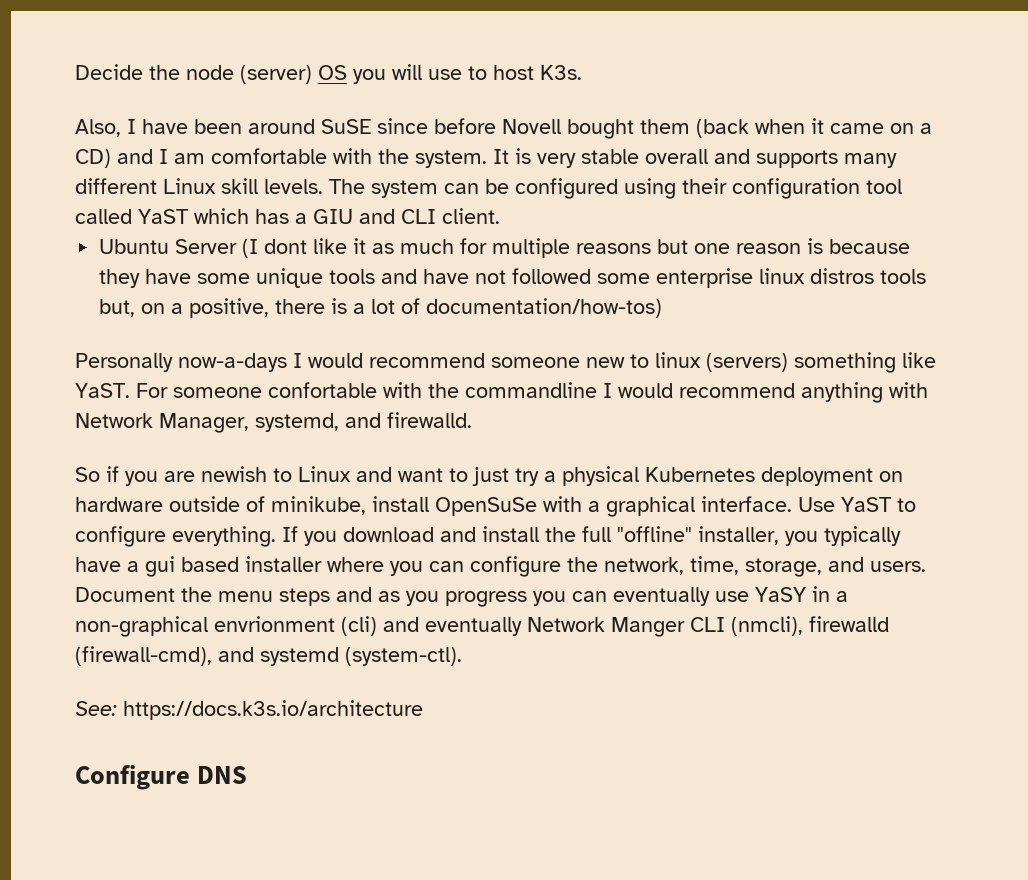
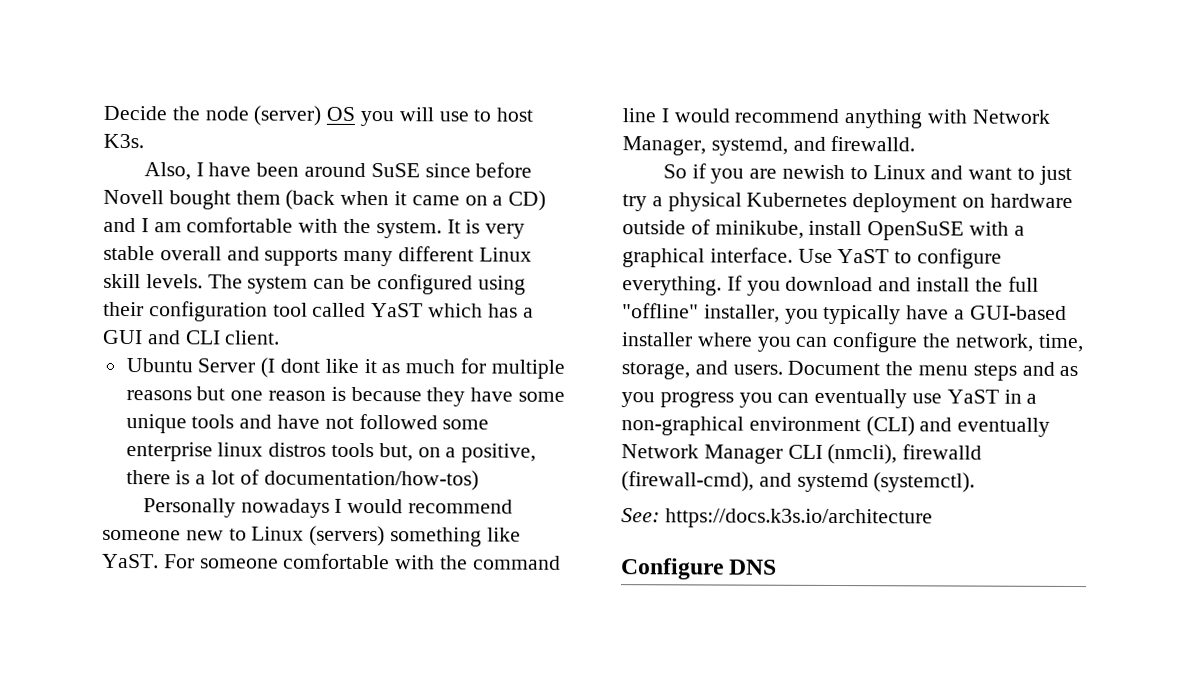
- The system can be configured using their configuration tool called YaST which has a GIU and CLI client.
+ The system can be configured using their configuration tool called YaST which has a GUI and CLI client.
- Personally now-a-days I would recommend someone new to linux (servers) something like YaST.
+ Personally nowadays I would recommend someone new to Linux (servers) something like YaST.
- For someone confortable with the commandline I would recommend anything with Network Manager, systemd, and firewalld.
+ For someone comfortable with the command line I would recommend anything with Network Manager, systemd, and firewalld.
- So if you are newish to Linux and want to just try a physical Kubernetes deployment on hardware outside of minikube, install OpenSuSe with a graphical interface.
+ So if you are newish to Linux and want to just try a physical Kubernetes deployment on hardware outside of minikube, install OpenSuSE with a graphical interface.
- If you download and install the full "offline" installer, you typically have a gui based installer where you can configure the network, time, storage, and users.
+ If you download and install the full "offline" installer, you typically have a GUI-based installer where you can configure the network, time, storage, and users.
- Document the menu steps and as you progress you can eventually use YaSY in a non-graphical envrionment (cli) and eventually Network Manger CLI (nmcli), firewalld (firewall-cmd), and systemd (system-ctl).
+ Document the menu steps and as you progress you can eventually use YaST in a non-graphical environment (CLI) and eventually Network Manager CLI (nmcli), firewalld (firewall-cmd), and systemd (systemctl).

